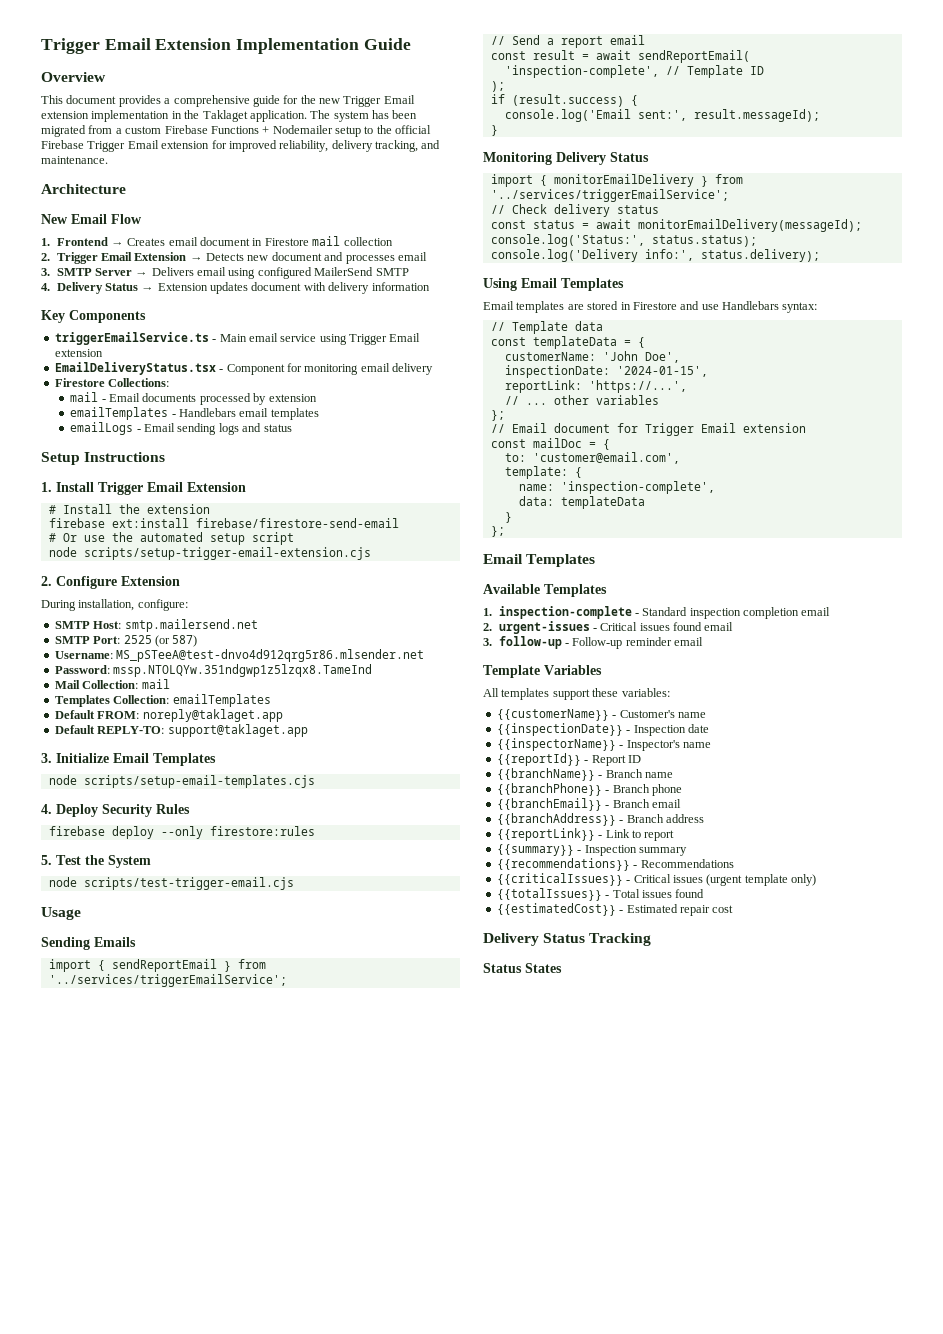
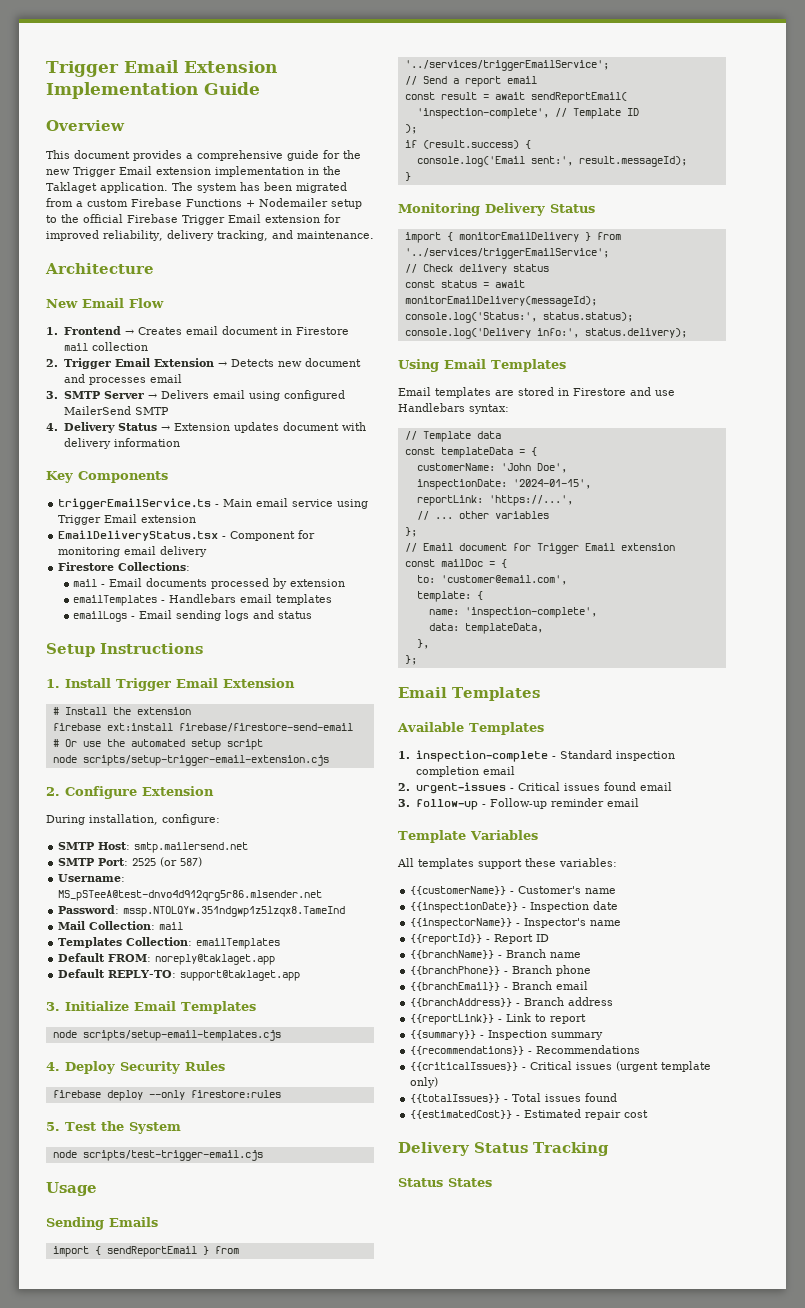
- data: templateData
- }
+ data: templateData,
+ },

